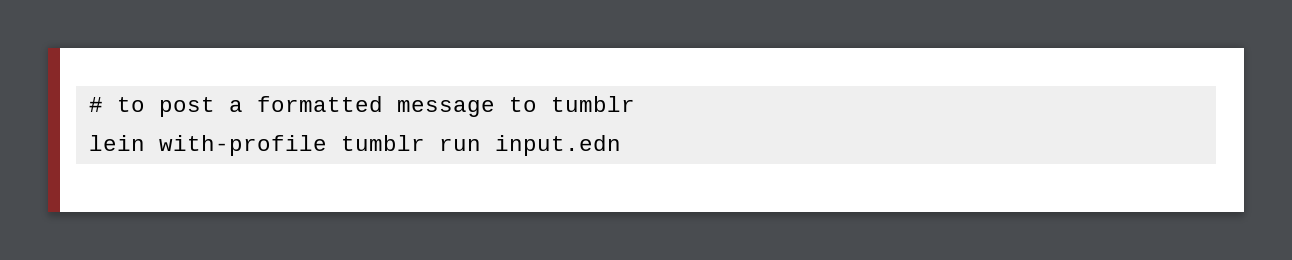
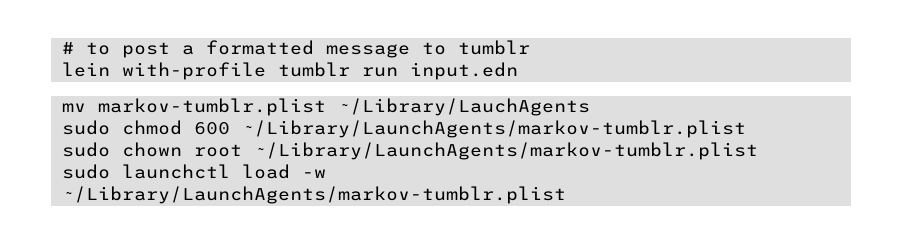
+ mv markov-tumblr.plist ~/Library/LauchAgents
+ sudo chmod 600 ~/Library/LaunchAgents/markov-tumblr.plist
+ sudo chown root ~/Library/LaunchAgents/markov-tumblr.plist
+ sudo launchctl load -w ~/Library/LaunchAgents/markov-tumblr.plist

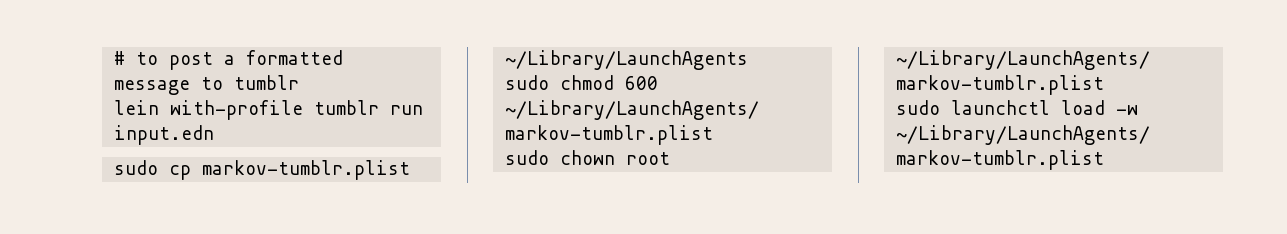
- mv markov-tumblr.plist ~/Library/LauchAgents
+ sudo cp markov-tumblr.plist ~/Library/LaunchAgents

